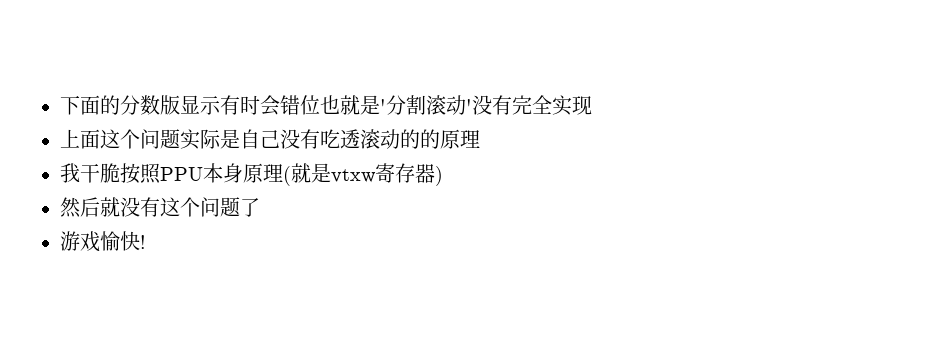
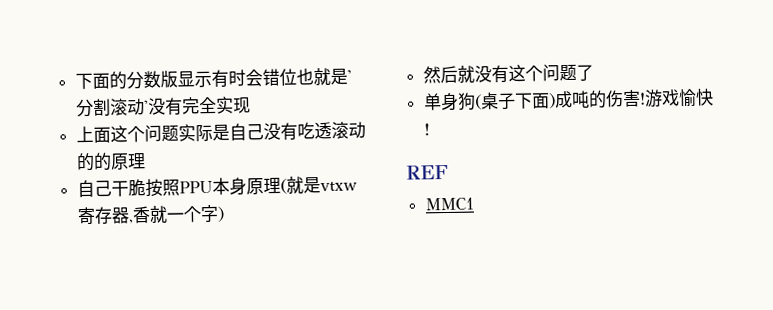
- 我干脆按照PPU本身原理(就是vtxw寄存器)
+ 自己干脆按照PPU本身原理(就是vtxw寄存器,香就一个字)
+ 单身狗(桌子下面)成吨的伤害!
+ REF
+ MMC1

